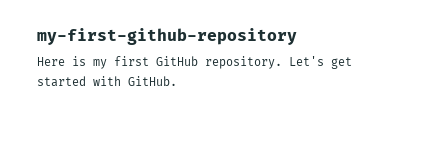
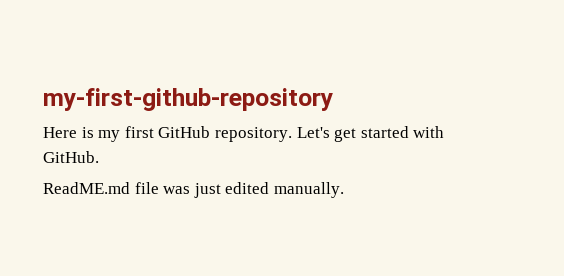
+ ReadME.md file was just edited manually.

